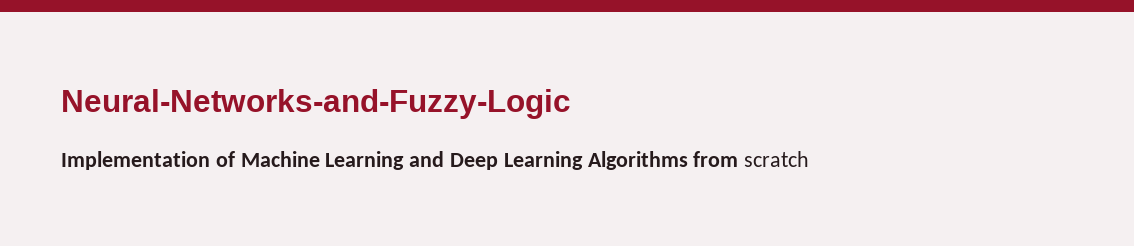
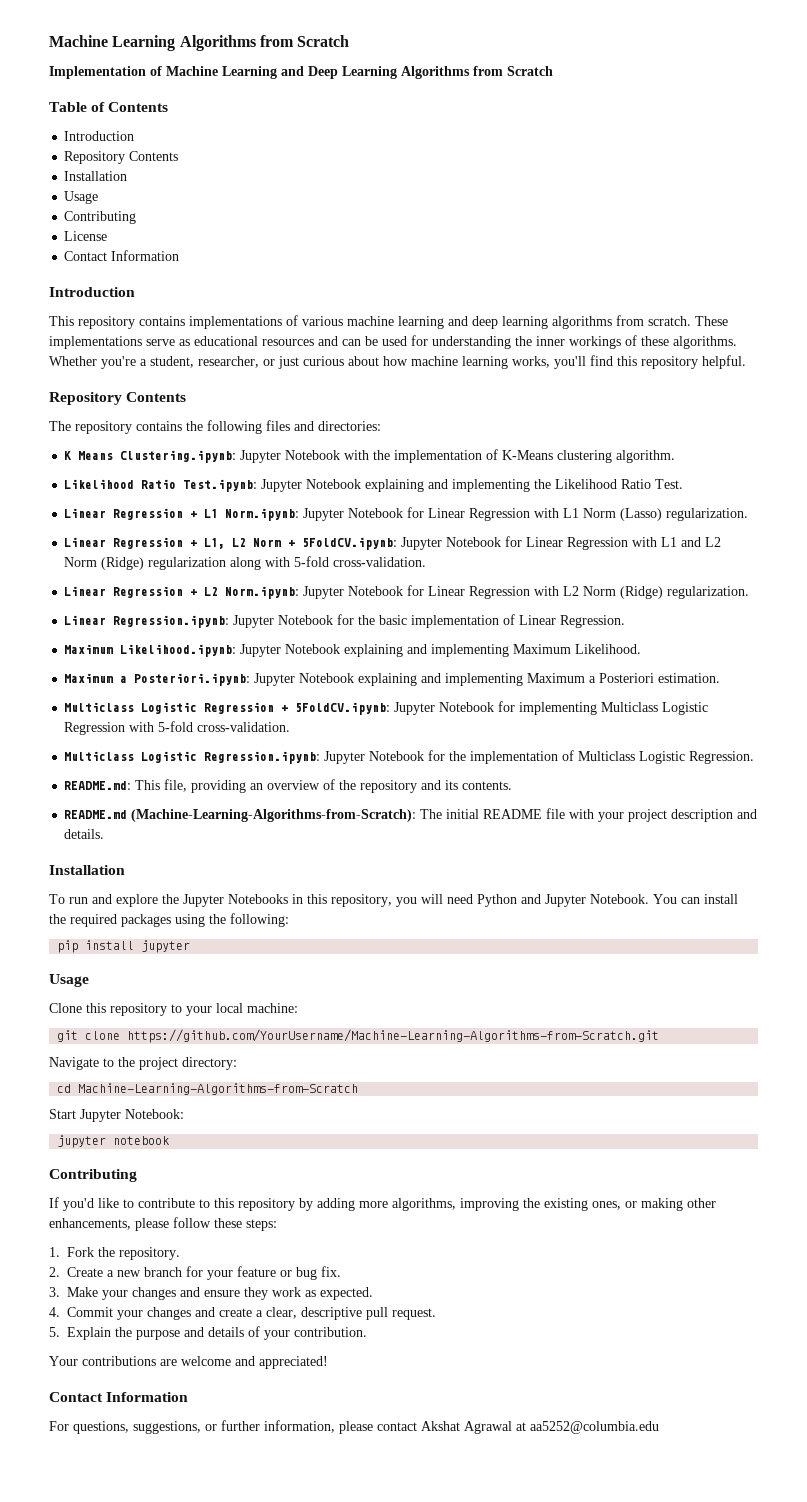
- Neural-Networks-and-Fuzzy-Logic
+ Machine Learning Algorithms from Scratch
- Implementation of Machine Learning and Deep Learning Algorithms from scratch
+ Implementation of Machine Learning and Deep Learning Algorithms from Scratch
+ Table of Contents
+ Introduction
+ Repository Contents
+ Installation
+ Usage
+ Contributing
+ License
+ Contact Information
+ Introduction
+ This repository contains implementations of various machine learning and deep learning algorithms from scratch. These implementations serve as educational resources and can be used for understanding the inner workings of these algorithms. Whether you're a student, researcher, or just curious about how machine learning works, you'll find this repository helpful.
+ Repository Contents
+ The repository contains the following files and directories:
+ K Means Clustering.ipynb: Jupyter Notebook with the implementation of K-Means clustering algorithm.
+ Likelihood Ratio Test.ipynb: Jupyter Notebook explaining and implementing the Likelihood Ratio Test.
+ Linear Regression + L1 Norm.ipynb: Jupyter Notebook for Linear Regression with L1 Norm (Lasso) regularization.
+ Linear Regression + L1, L2 Norm + 5FoldCV.ipynb: Jupyter Notebook for Linear Regression with L1 and L2 Norm (Ridge) regularization along with 5-fold cross-validation.
+ Linear Regression + L2 Norm.ipynb: Jupyter Notebook for Linear Regression with L2 Norm (Ridge) regularization.
+ Linear Regression.ipynb: Jupyter Notebook for the basic implementation of Linear Regression.
+ Maximum Likelihood.ipynb: Jupyter Notebook explaining and implementing Maximum Likelihood.
+ Maximum a Posteriori.ipynb: Jupyter Notebook explaining and implementing Maximum a Posteriori estimation.
+ Multiclass Logistic Regression + 5FoldCV.ipynb: Jupyter Notebook for implementing Multiclass Logistic Regression with 5-fold cross-validation.
+ Multiclass Logistic Regression.ipynb: Jupyter Notebook for the implementation of Multiclass Logistic Regression.
+ README.md: This file, providing an overview of the repository and its contents.
+ README.md (Machine-Learning-Algorithms-from-Scratch): The initial README file with your project description and details.
+ Installation
+ To run and explore the Jupyter Notebooks in this repository, you will need Python and Jupyter Notebook. You can install the required packages using the following:
+ pip install jupyter
+ Usage
+ Clone this repository to your local machine:
+ git clone https://github.com/YourUsername/Machine-Learning-Algorithms-from-Scratch.git
+ Navigate to the project directory:
+ cd Machine-Learning-Algorithms-from-Scratch
+ Start Jupyter Notebook:
+ jupyter notebook
+ Contributing
+ If you'd like to contribute to this repository by adding more algorithms, improving the existing ones, or making other enhancements, please follow these steps:
+ 1. Fork the repository.
+ 2. Create a new branch for your feature or bug fix.
+ 3. Make your changes and ensure they work as expected.
+ 4. Commit your changes and create a clear, descriptive pull request.
+ 5. Explain the purpose and details of your contribution.
+ Your contributions are welcome and appreciated!
+ Contact Information
+ For questions, suggestions, or further information, please contact Akshat Agrawal at aa5252@columbia.edu

